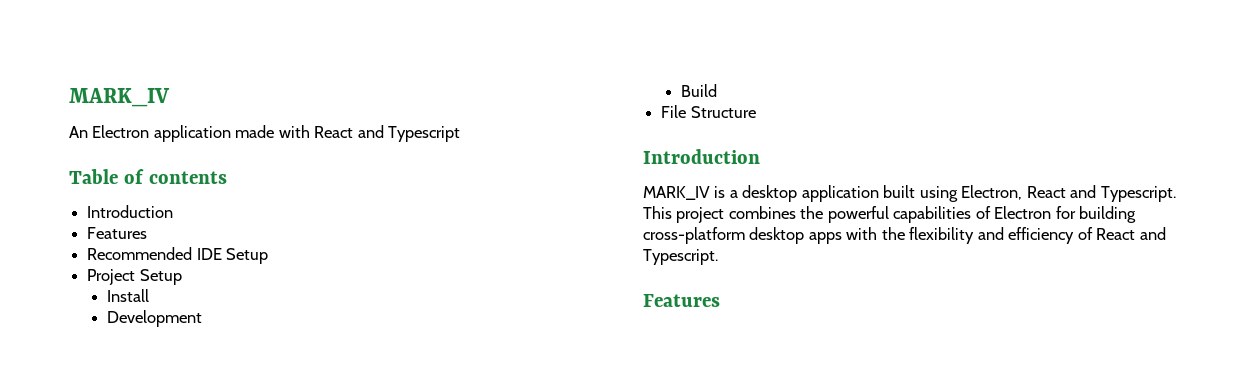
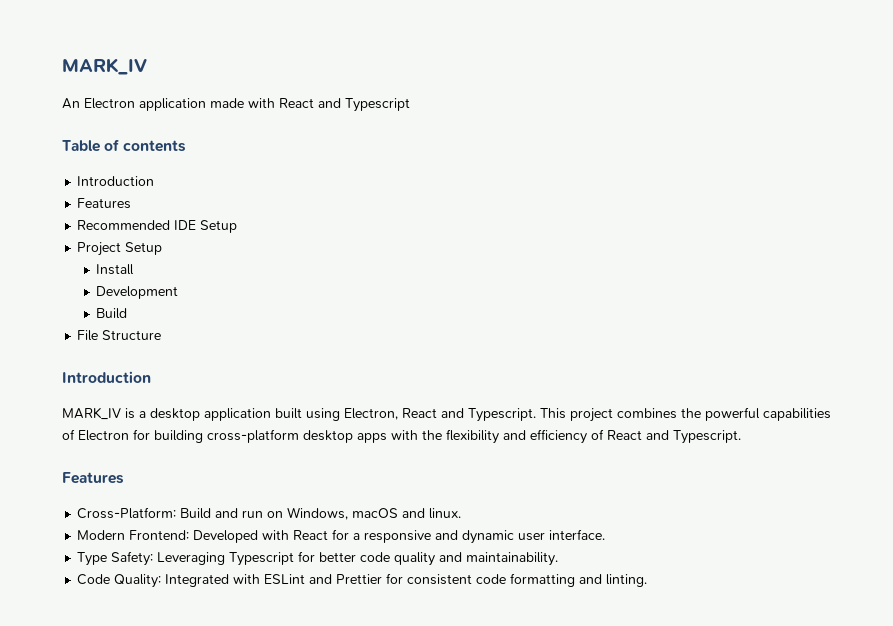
+ Cross-Platform: Build and run on Windows, macOS and linux.
+ Modern Frontend: Developed with React for a responsive and dynamic user interface.
+ Type Safety: Leveraging Typescript for better code quality and maintainability.
+ Code Quality: Integrated with ESLint and Prettier for consistent code formatting and linting.

